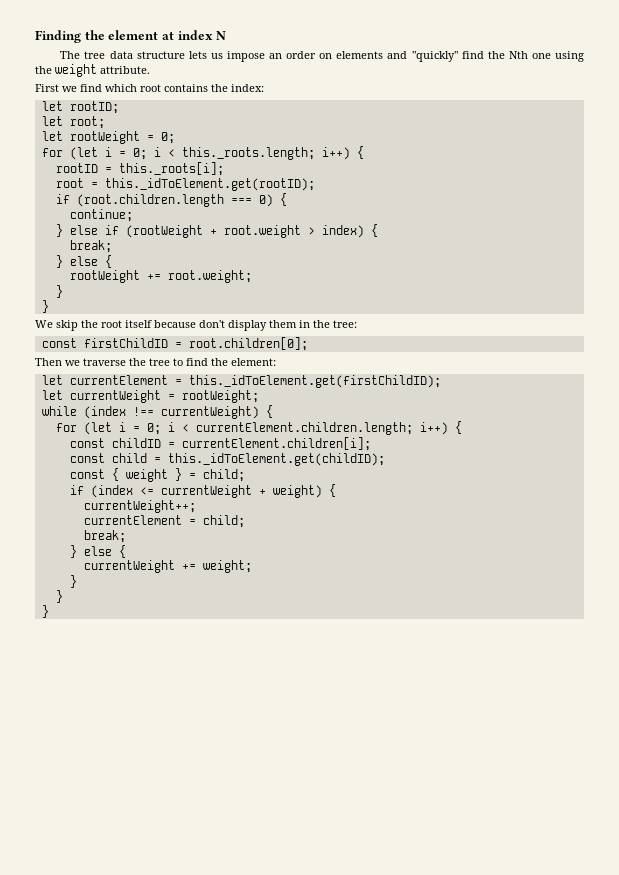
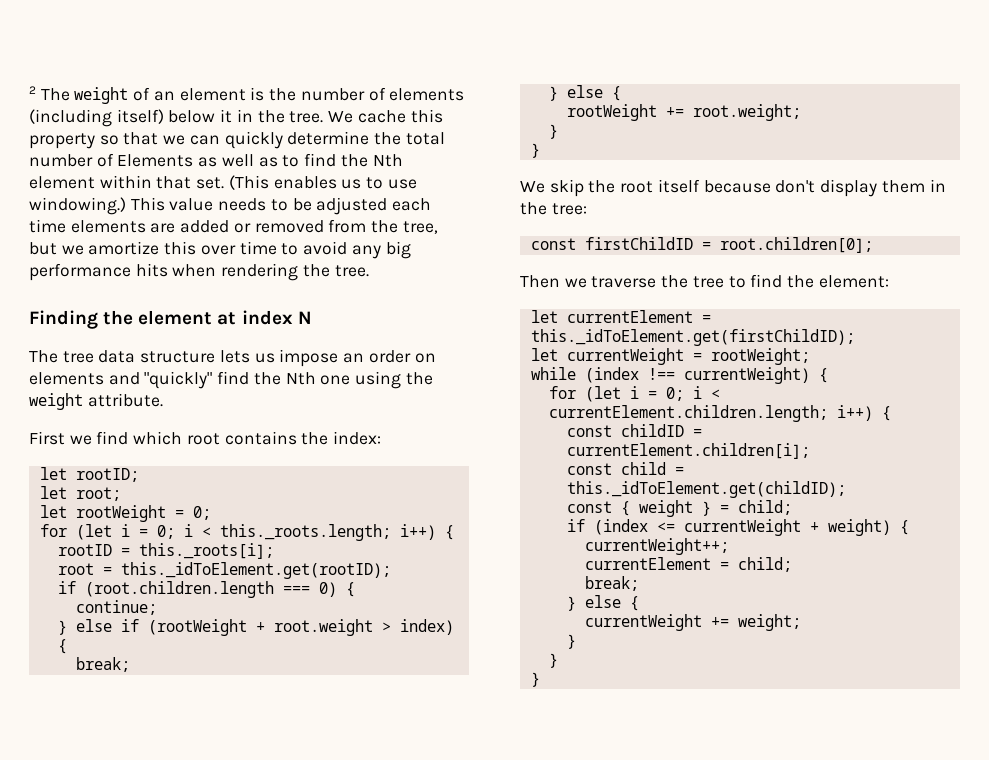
+ 2 The weight of an element is the number of elements (including itself) below it in the tree. We cache this property so that we can quickly determine the total number of Elements as well as to find the Nth element within that set. (This enables us to use windowing.) This value needs to be adjusted each time elements are added or removed from the tree, but we amortize this over time to avoid any big performance hits when rendering the tree.

